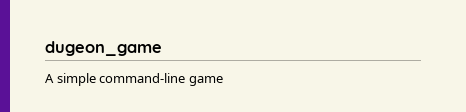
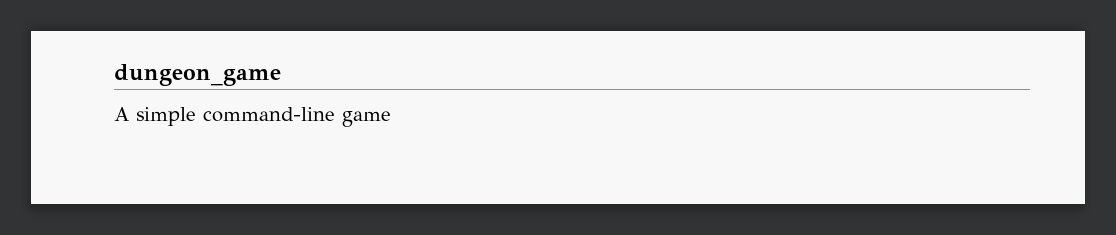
- dugeon_game
+ dungeon_game

